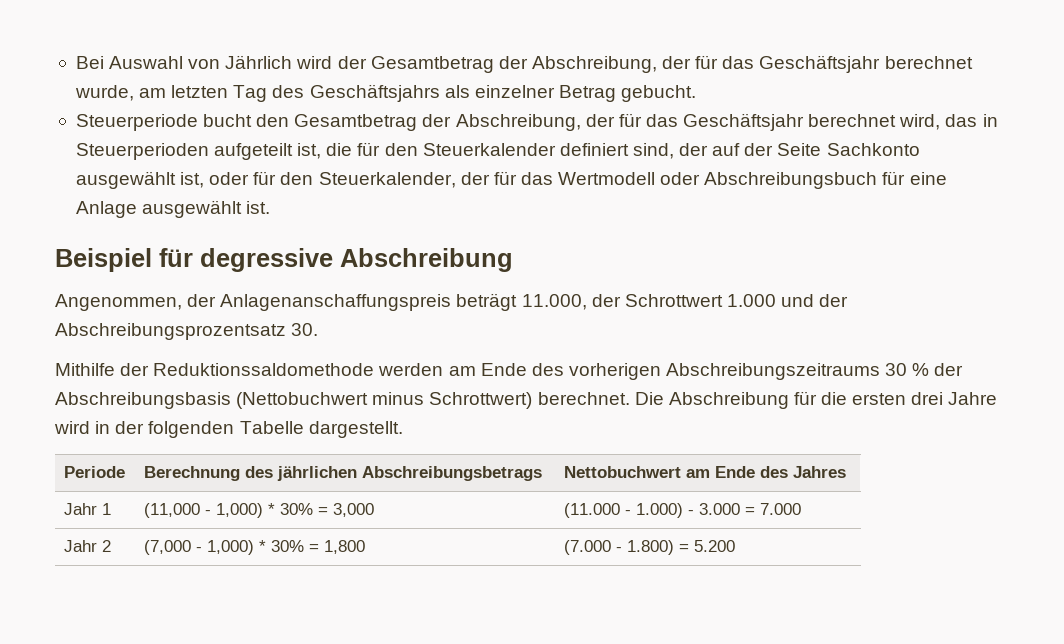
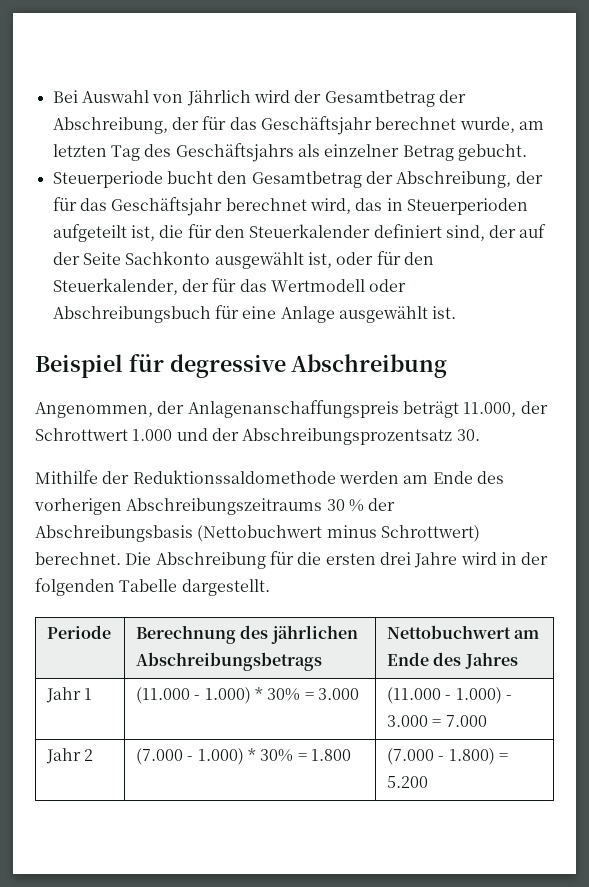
- Jahr 1 | (11,000 - 1,000) * 30% = 3,000 | (11.000 - 1.000) - 3.000 = 7.000
+ Jahr 1 | (11.000 - 1.000) * 30% = 3.000 | (11.000 - 1.000) - 3.000 = 7.000
- Jahr 2 | (7,000 - 1,000) * 30% = 1,800 | (7.000 - 1.800) = 5.200
+ Jahr 2 | (7.000 - 1.000) * 30% = 1.800 | (7.000 - 1.800) = 5.200

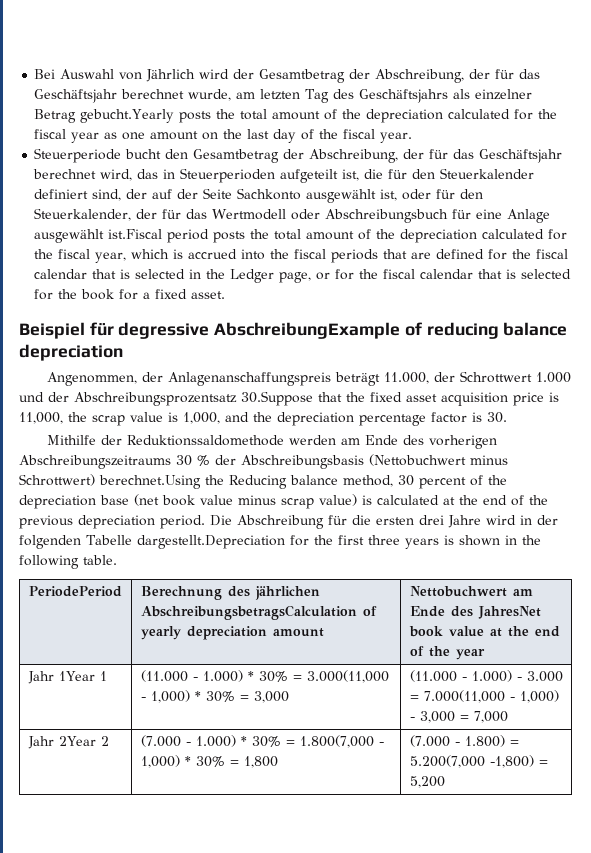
- Bei Auswahl von Jährlich wird der Gesamtbetrag der Abschreibung, der für das Geschäftsjahr berechnet wurde, am letzten Tag des Geschäftsjahrs als einzelner Betrag gebucht.
+ Bei Auswahl von Jährlich wird der Gesamtbetrag der Abschreibung, der für das Geschäftsjahr berechnet wurde, am letzten Tag des Geschäftsjahrs als einzelner Betrag gebucht.Yearly posts the total amount of the depreciation calculated for the fiscal year as one amount on the last day of the fiscal year.
- Steuerperiode bucht den Gesamtbetrag der Abschreibung, der für das Geschäftsjahr berechnet wird, das in Steuerperioden aufgeteilt ist, die für den Steuerkalender definiert sind, der auf der Seite Sachkonto ausgewählt ist, oder für den Steuerkalender, der für das Wertmodell oder Abschreibungsbuch für eine Anlage ausgewählt ist.
- Beispiel für degressive Abschreibung
+ Steuerperiode bucht den Gesamtbetrag der Abschreibung, der für das Geschäftsjahr berechnet wird, das in Steuerperioden aufgeteilt ist, die für den Steuerkalender definiert sind, der auf der Seite Sachkonto ausgewählt ist, oder für den Steuerkalender, der für das Wertmodell oder Abschreibungsbuch für eine Anlage ausgewählt ist.Fiscal period posts the total amount of the depreciation calculated for the fiscal year, which is accrued into the fiscal periods that are defined for the fiscal calendar that is selected in the Ledger page, or for the fiscal calendar that is selected for the book for a fixed asset.
+ Beispiel für degressive AbschreibungExample of reducing balance depreciation
- Angenommen, der Anlagenanschaffungspreis beträgt 11.000, der Schrottwert 1.000 und der Abschreibungsprozentsatz 30.
+ Angenommen, der Anlagenanschaffungspreis beträgt 11.000, der Schrottwert 1.000 und der Abschreibungsprozentsatz 30.Suppose that the fixed asset acquisition price is 11,000, the scrap value is 1,000, and the depreciation percentage factor is 30.
- Mithilfe der Reduktionssaldomethode werden am Ende des vorherigen Abschreibungszeitraums 30 % der Abschreibungsbasis (Nettobuchwert minus Schrottwert) berechnet.
+ Mithilfe der Reduktionssaldomethode werden am Ende des vorherigen Abschreibungszeitraums 30 % der Abschreibungsbasis (Nettobuchwert minus Schrottwert) berechnet.Using the Reducing balance method, 30 percent of the depreciation base (net book value minus scrap value) is calculated at the end of the previous depreciation period.
- Die Abschreibung für die ersten drei Jahre wird in der folgenden Tabelle dargestellt.
- Periode | Berechnung des jährlichen Abschreibungsbetrags | Nettobuchwert am Ende des Jahres
- Jahr 1 | (11.000 - 1.000) * 30% = 3.000 | (11.000 - 1.000) - 3.000 = 7.000
- Jahr 2 | (7.000 - 1.000) * 30% = 1.800 | (7.000 - 1.800) = 5.200
+ Die Abschreibung für die ersten drei Jahre wird in der folgenden Tabelle dargestellt.Depreciation for the first three years is shown in the following table.
+ PeriodePeriod | Berechnung des jährlichen AbschreibungsbetragsCalculation of yearly depreciation amount | Nettobuchwert am Ende des JahresNet book value at the end of the year
+ Jahr 1Year 1 | (11.000 - 1.000) * 30% = 3.000(11,000 - 1,000) * 30% = 3,000 | (11.000 - 1.000) - 3.000 = 7.000(11,000 - 1,000) - 3,000 = 7,000
+ Jahr 2Year 2 | (7.000 - 1.000) * 30% = 1.800(7,000 - 1,000) * 30% = 1,800 | (7.000 - 1.800) = 5.200(7,000 -1,800) = 5,200

